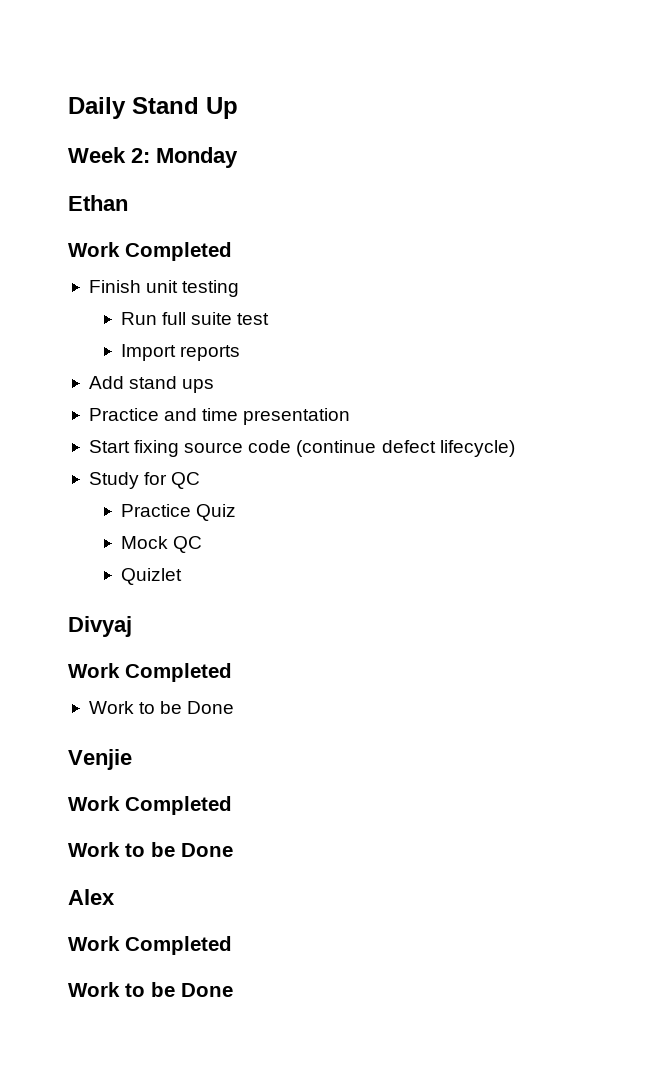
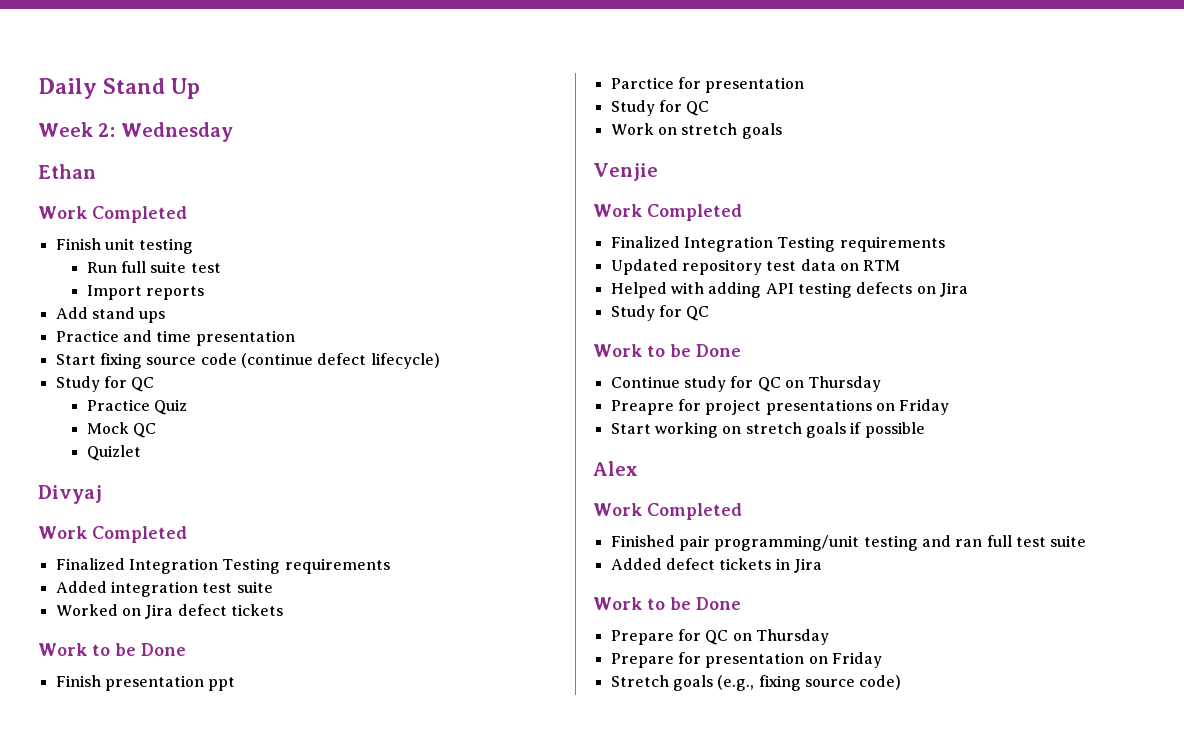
- Week 2: Monday
+ Week 2: Wednesday
  Divyaj
  Work Completed
+ Finalized Integration Testing requirements
+ Added integration test suite
+ Worked on Jira defect tickets
  Work to be Done
+ Finish presentation ppt
+ Parctice for presentation
+ Study for QC
+ Work on stretch goals
  Venjie
  Work Completed
+ Finalized Integration Testing requirements
+ Updated repository test data on RTM
+ Helped with adding API testing defects on Jira
+ Study for QC
  Work to be Done
+ Continue study for QC on Thursday
+ Preapre for project presentations on Friday
+ Start working on stretch goals if possible
  Alex
  Work Completed
+ Finished pair programming/unit testing and ran full test suite
+ Added defect tickets in Jira
  Work to be Done
+ Prepare for QC on Thursday
+ Prepare for presentation on Friday
+ Stretch goals (e.g., fixing source code)

